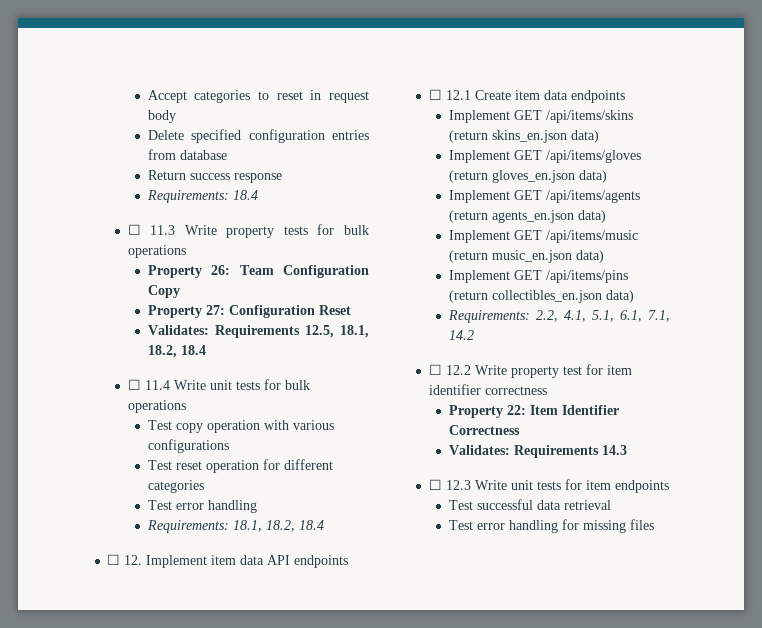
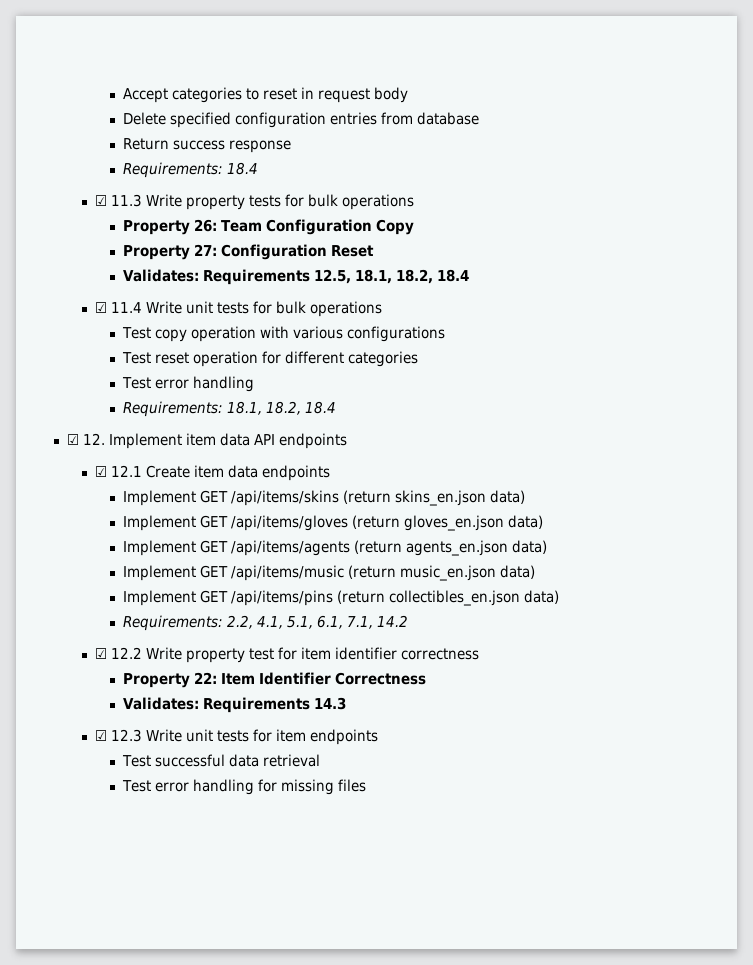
- ☐ 11.3 Write property tests for bulk operations
+ ☑ 11.3 Write property tests for bulk operations
- ☐ 11.4 Write unit tests for bulk operations
+ ☑ 11.4 Write unit tests for bulk operations
- ☐ 12. Implement item data API endpoints
+ ☑ 12. Implement item data API endpoints
- ☐ 12.1 Create item data endpoints
+ ☑ 12.1 Create item data endpoints
- ☐ 12.2 Write property test for item identifier correctness
+ ☑ 12.2 Write property test for item identifier correctness
- ☐ 12.3 Write unit tests for item endpoints
+ ☑ 12.3 Write unit tests for item endpoints

